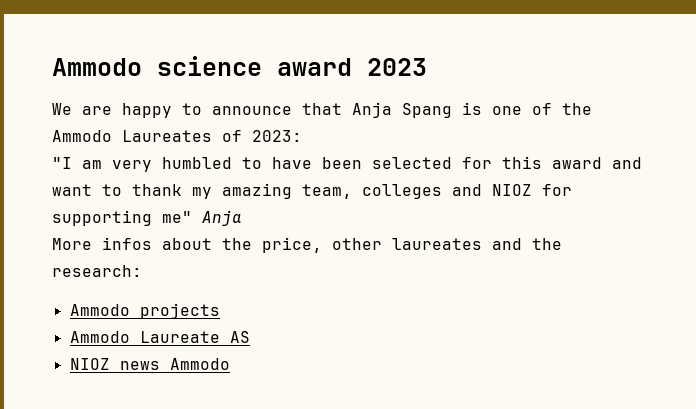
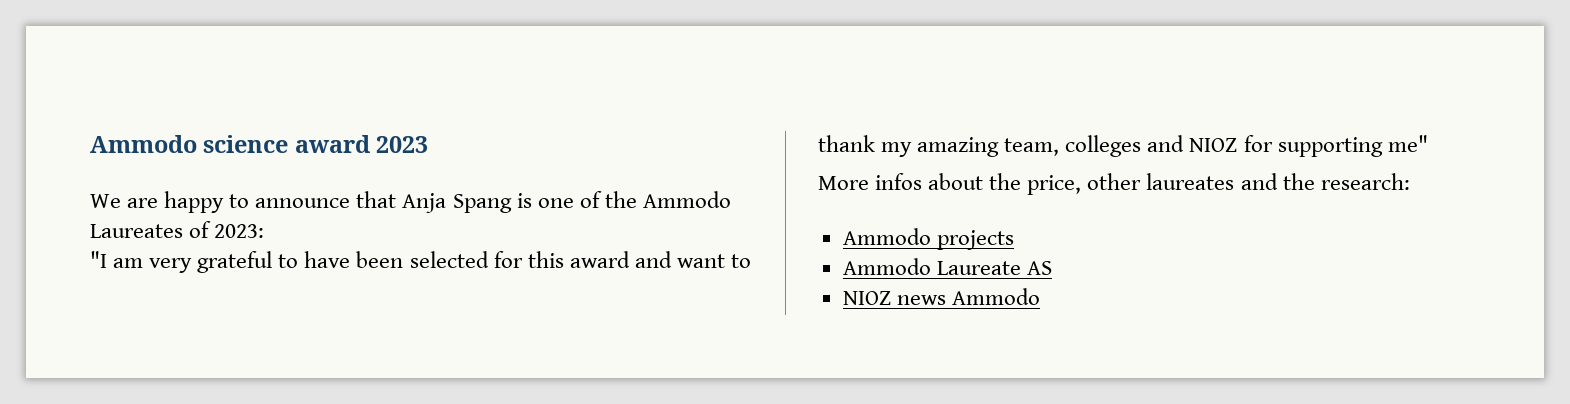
- "I am very humbled to have been selected for this award and want to thank my amazing team, colleges and NIOZ for supporting me" Anja
+ "I am very grateful to have been selected for this award and want to thank my amazing team, colleges and NIOZ for supporting me"

